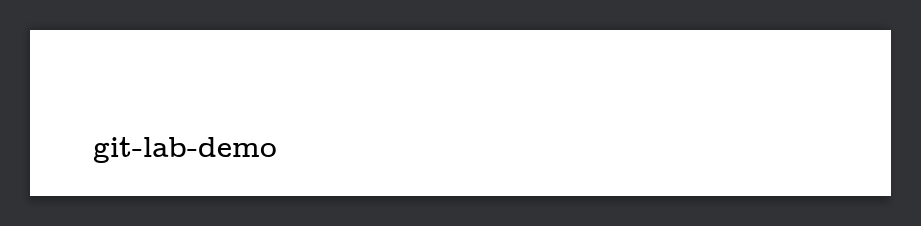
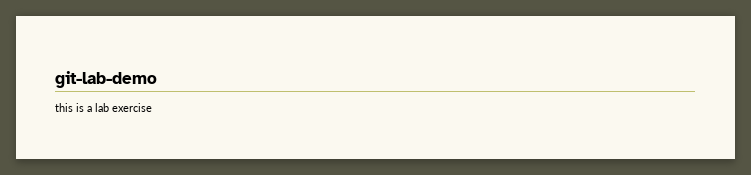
+ this is a lab exercise

